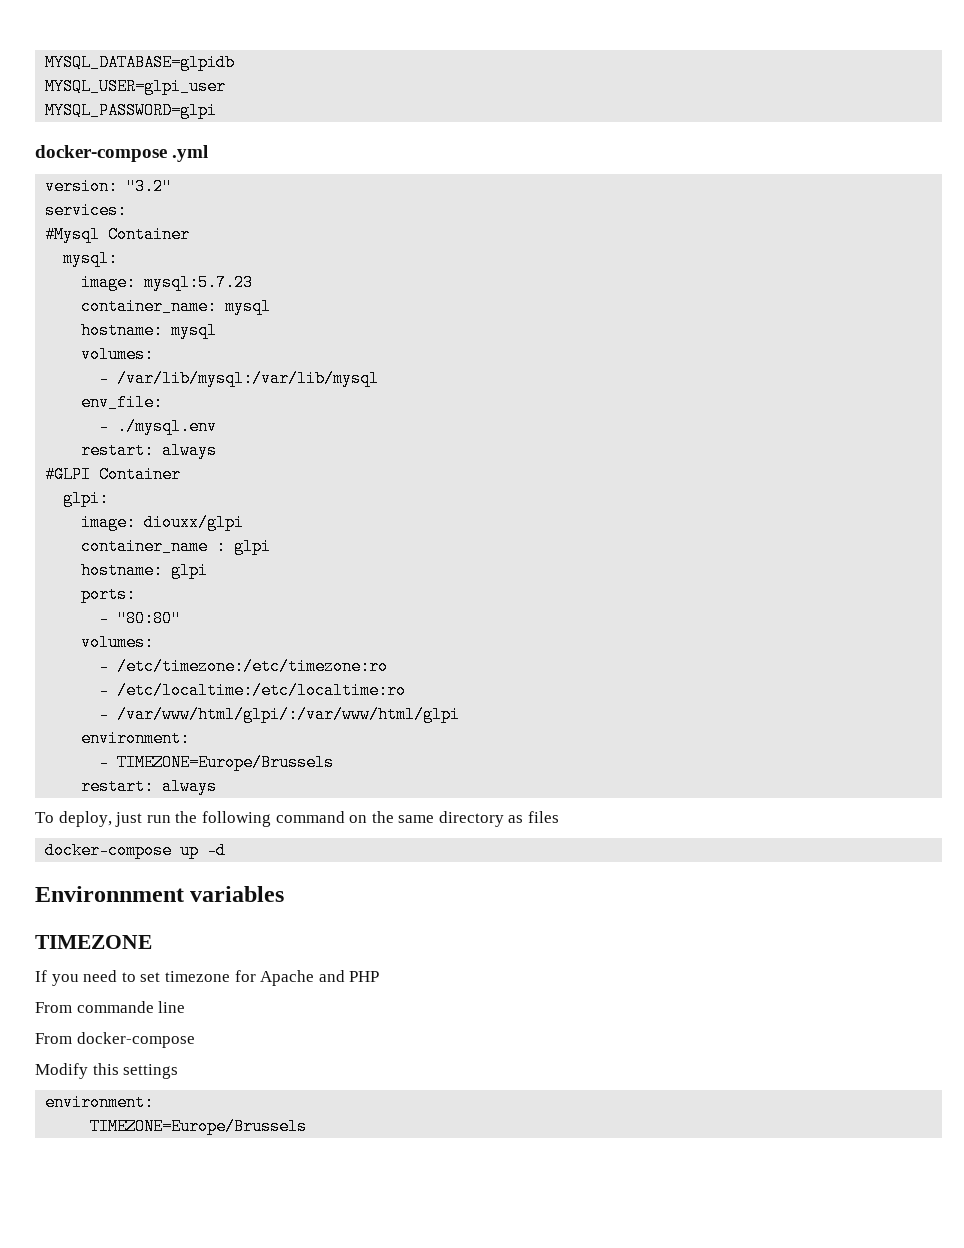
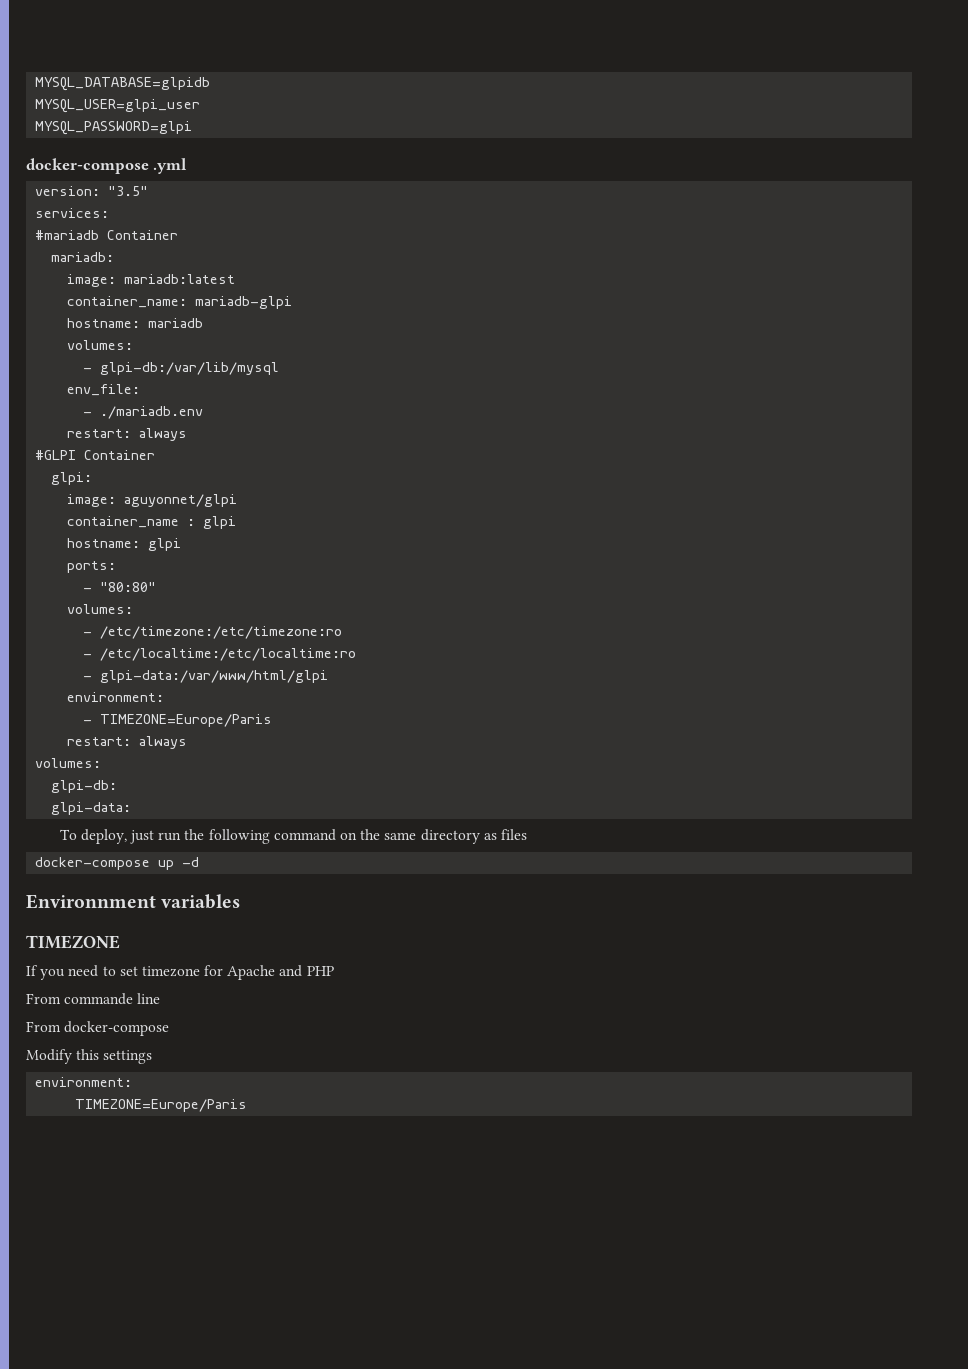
- version: "3.2"
+ version: "3.5"
- #Mysql Container
- mysql:
- image: mysql:5.7.23
+ #mariadb Container
+ mariadb:
+ image: mariadb:latest
- container_name: mysql
- hostname: mysql
+ container_name: mariadb-glpi
+ hostname: mariadb
  volumes:
- - /var/lib/mysql:/var/lib/mysql
+ - glpi-db:/var/lib/mysql
- - ./mysql.env
+ - ./mariadb.env
- image: diouxx/glpi
+ image: aguyonnet/glpi
- - /var/www/html/glpi/:/var/www/html/glpi
+ - glpi-data:/var/www/html/glpi
- - TIMEZONE=Europe/Brussels
+ - TIMEZONE=Europe/Paris
  restart: always
+ volumes:
+ glpi-db:
+ glpi-data:
  Modify this settings
  environment:
- TIMEZONE=Europe/Brussels
+ TIMEZONE=Europe/Paris

